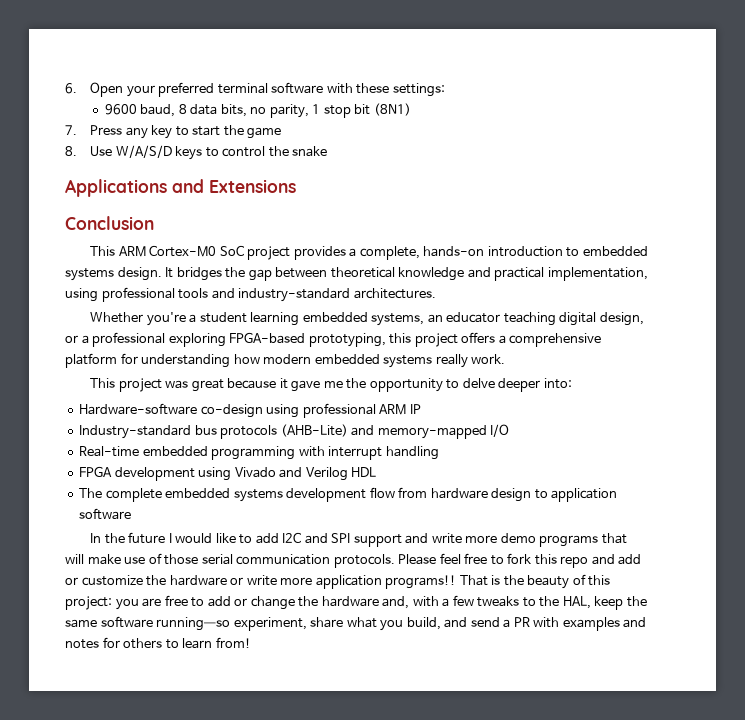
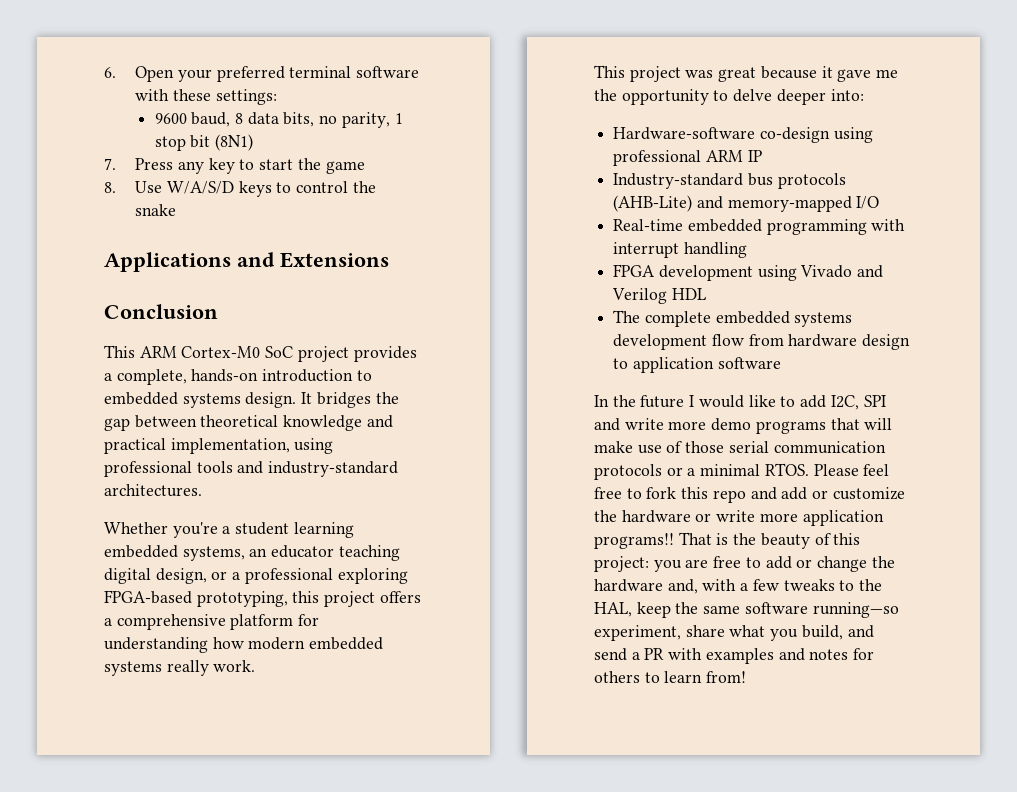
- In the future I would like to add I2C and SPI support and write more demo programs that will make use of those serial communication protocols.
+ In the future I would like to add I2C, SPI and write more demo programs that will make use of those serial communication protocols or a minimal RTOS.

